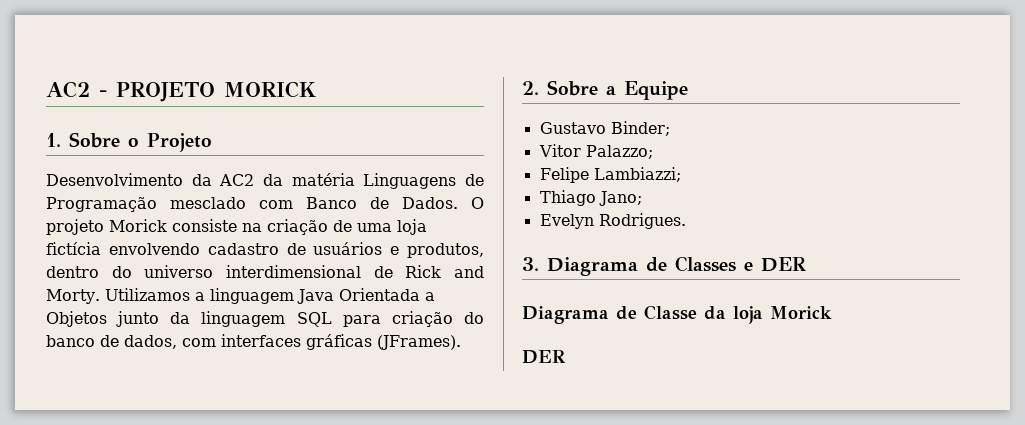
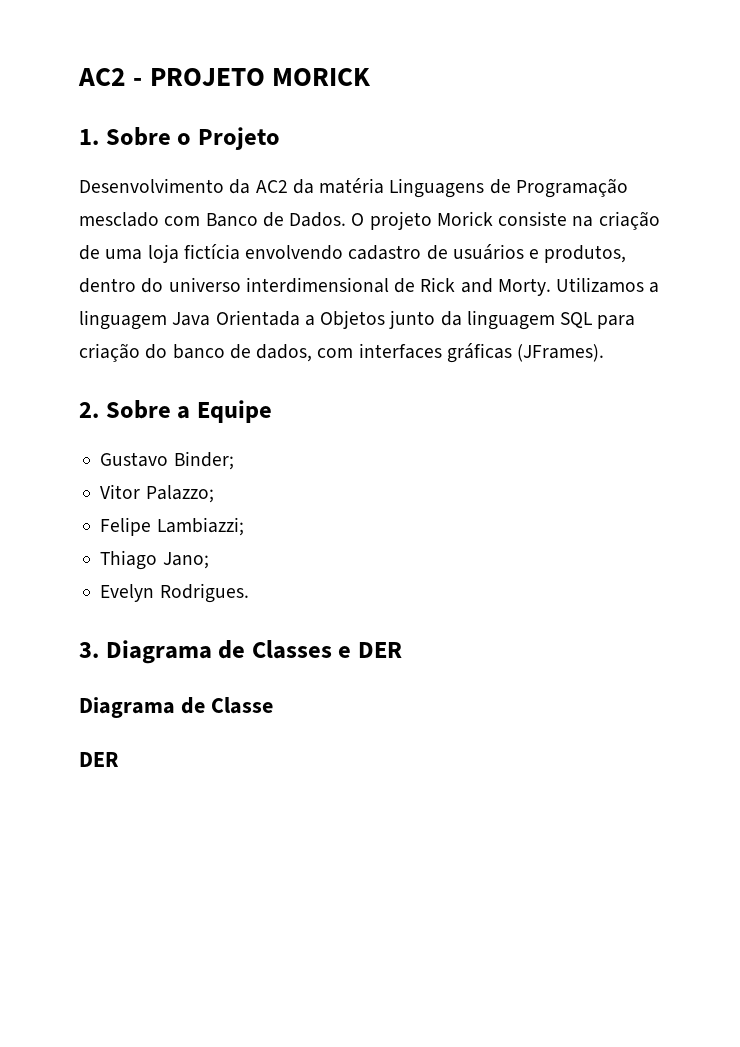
- Diagrama de Classe da loja Morick
+ Diagrama de Classe

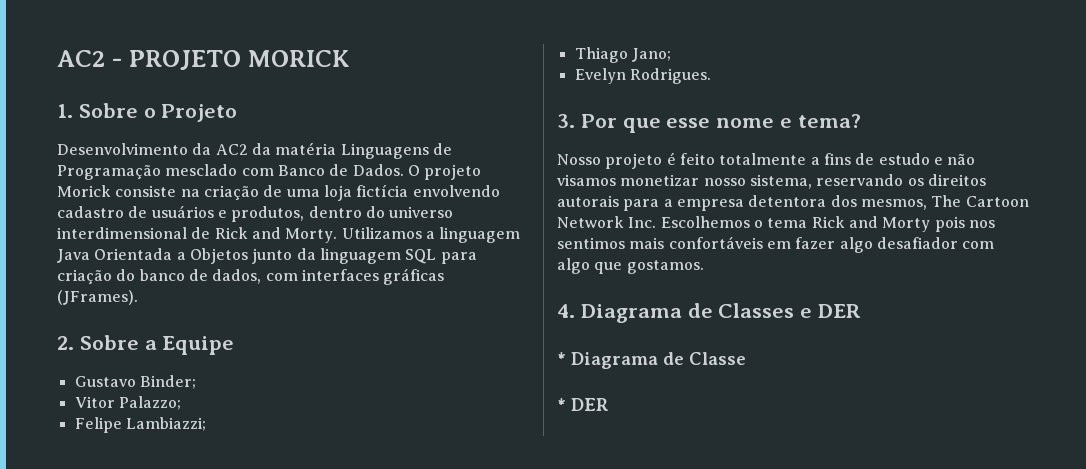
- 3. Diagrama de Classes e DER
+ 3. Por que esse nome e tema?
+ Nosso projeto é feito totalmente a fins de estudo e não visamos monetizar nosso sistema, reservando os direitos autorais para a empresa detentora dos mesmos, The Cartoon Network Inc. Escolhemos o tema Rick and Morty pois nos sentimos mais confortáveis em fazer algo desafiador com algo que gostamos.
+ 4. Diagrama de Classes e DER
- Diagrama de Classe
- DER
+ * Diagrama de Classe
+ * DER

